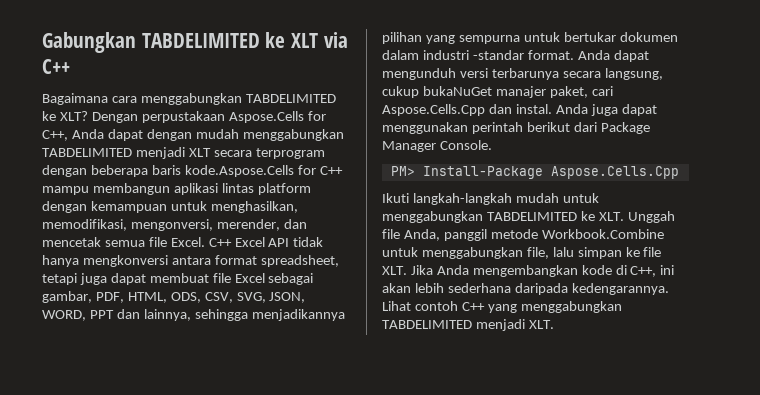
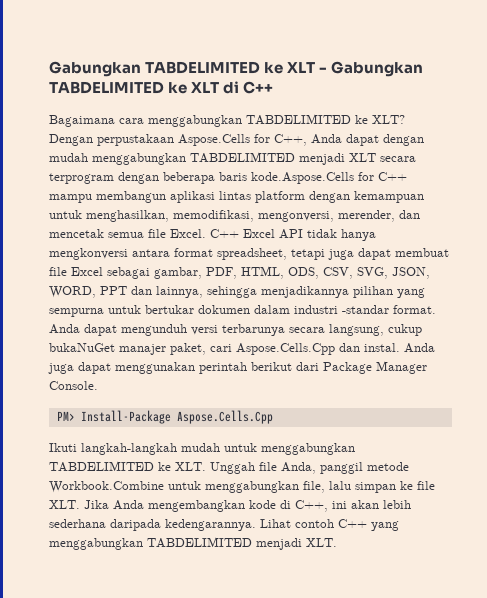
- Gabungkan TABDELIMITED ke XLT via C++
+ Gabungkan TABDELIMITED ke XLT - Gabungkan TABDELIMITED ke XLT di C++

